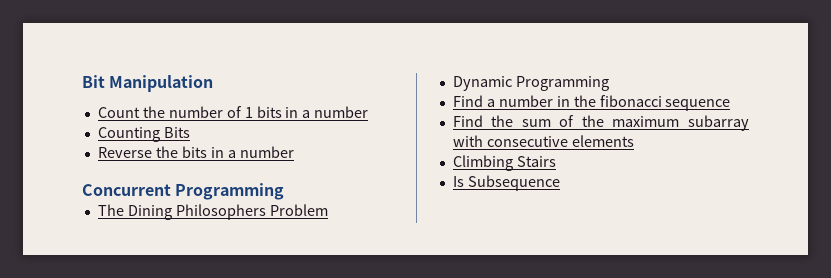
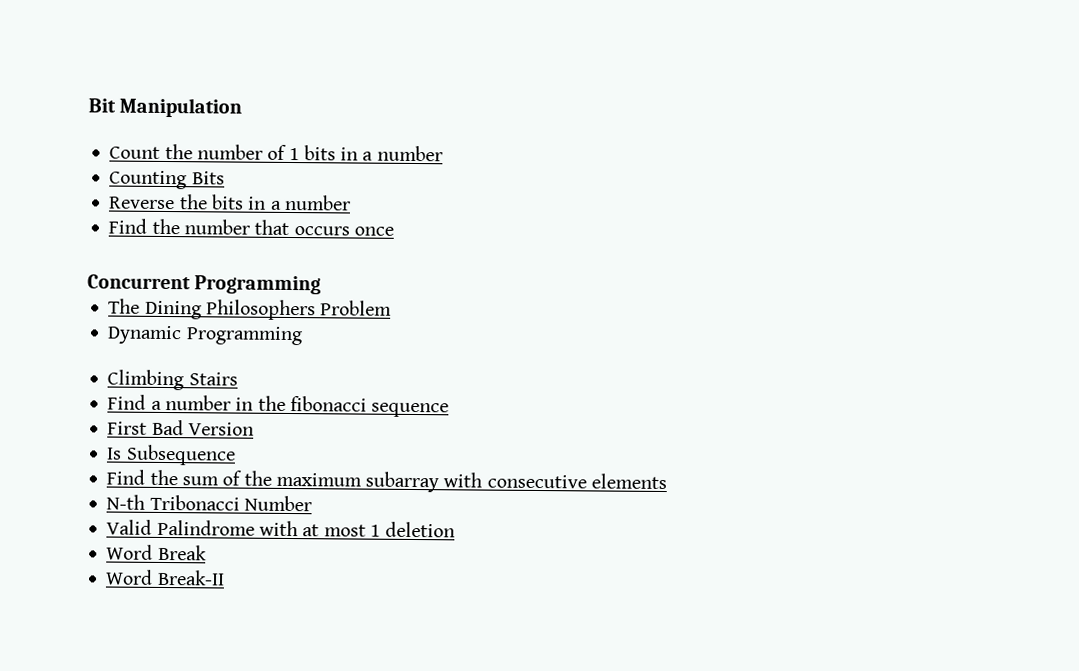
+ Find the number that occurs once
+ Climbing Stairs
+ First Bad Version
+ Is Subsequence
- Climbing Stairs
- Is Subsequence
+ N-th Tribonacci Number
+ Valid Palindrome with at most 1 deletion
+ Word Break
+ Word Break-II

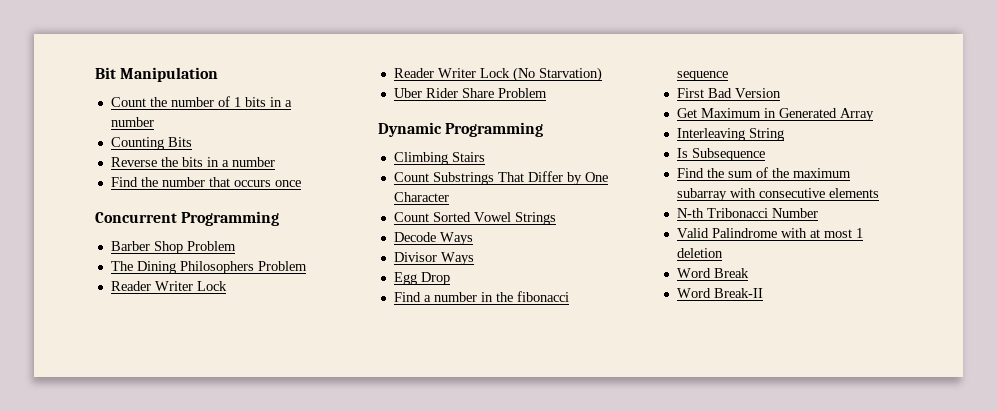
+ Barber Shop Problem
  The Dining Philosophers Problem
+ Reader Writer Lock
+ Reader Writer Lock (No Starvation)
+ Uber Rider Share Problem
  Dynamic Programming
  Climbing Stairs
+ Count Substrings That Differ by One Character
+ Count Sorted Vowel Strings
+ Decode Ways
+ Divisor Ways
+ Egg Drop
+ Get Maximum in Generated Array
+ Interleaving String

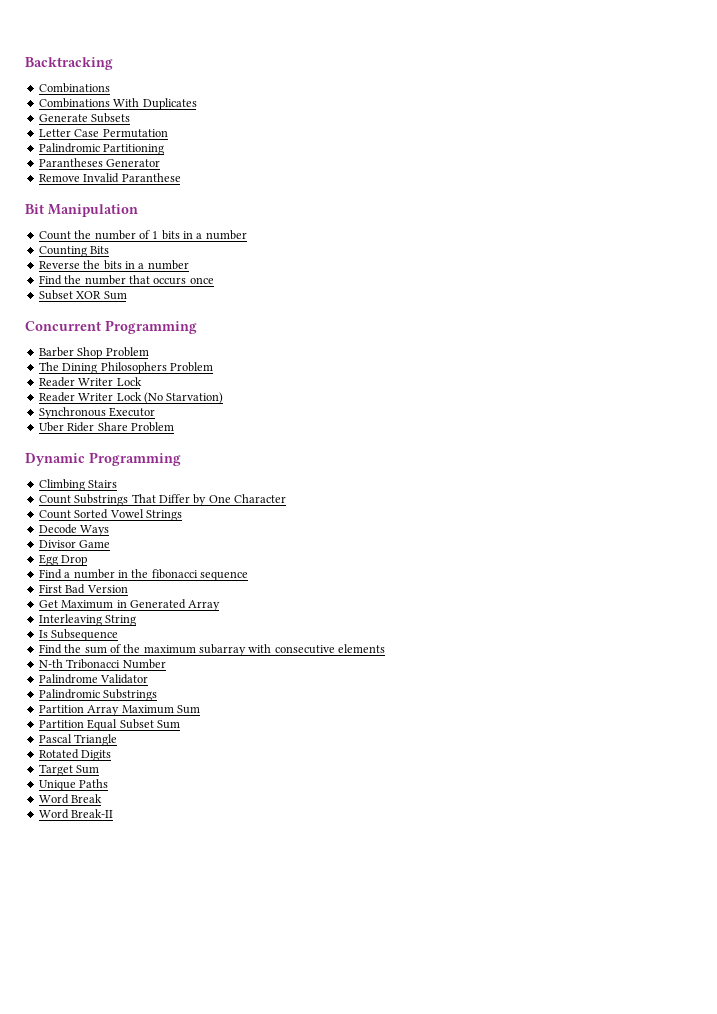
+ Backtracking
+ Combinations
+ Combinations With Duplicates
+ Generate Subsets
+ Letter Case Permutation
+ Palindromic Partitioning
+ Parantheses Generator
+ Remove Invalid Paranthese
+ Subset XOR Sum
+ Synchronous Executor
- Divisor Ways
+ Divisor Game
- Valid Palindrome with at most 1 deletion
+ Palindrome Validator
+ Palindromic Substrings
+ Partition Array Maximum Sum
+ Partition Equal Subset Sum
+ Pascal Triangle
+ Rotated Digits
+ Target Sum
+ Unique Paths

